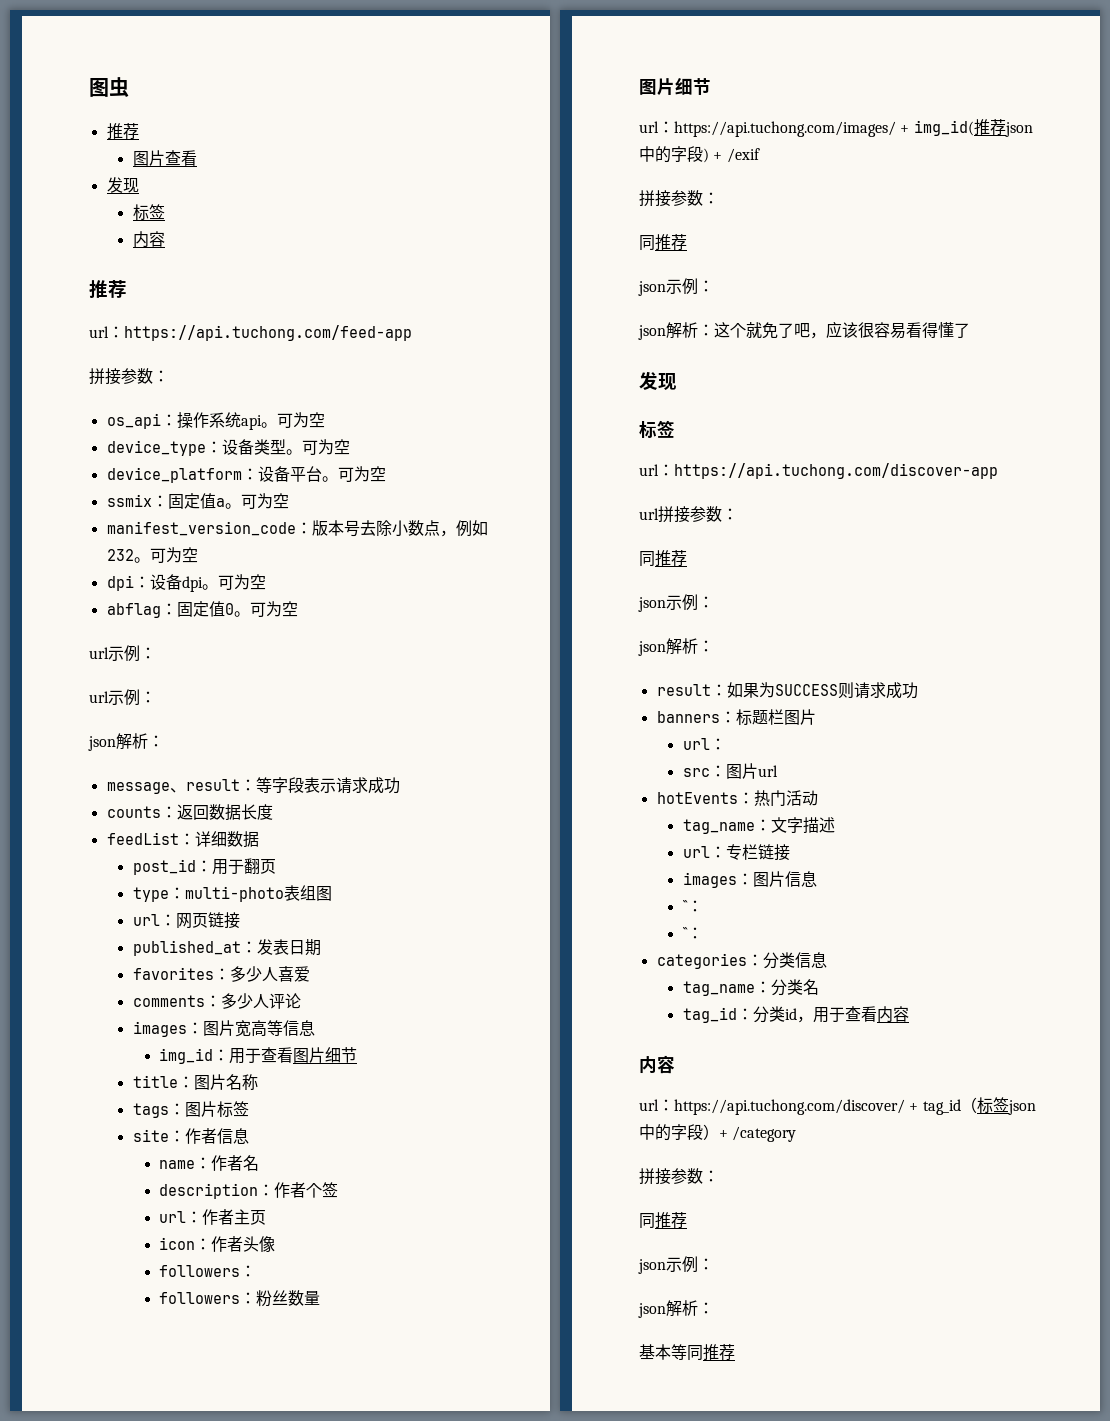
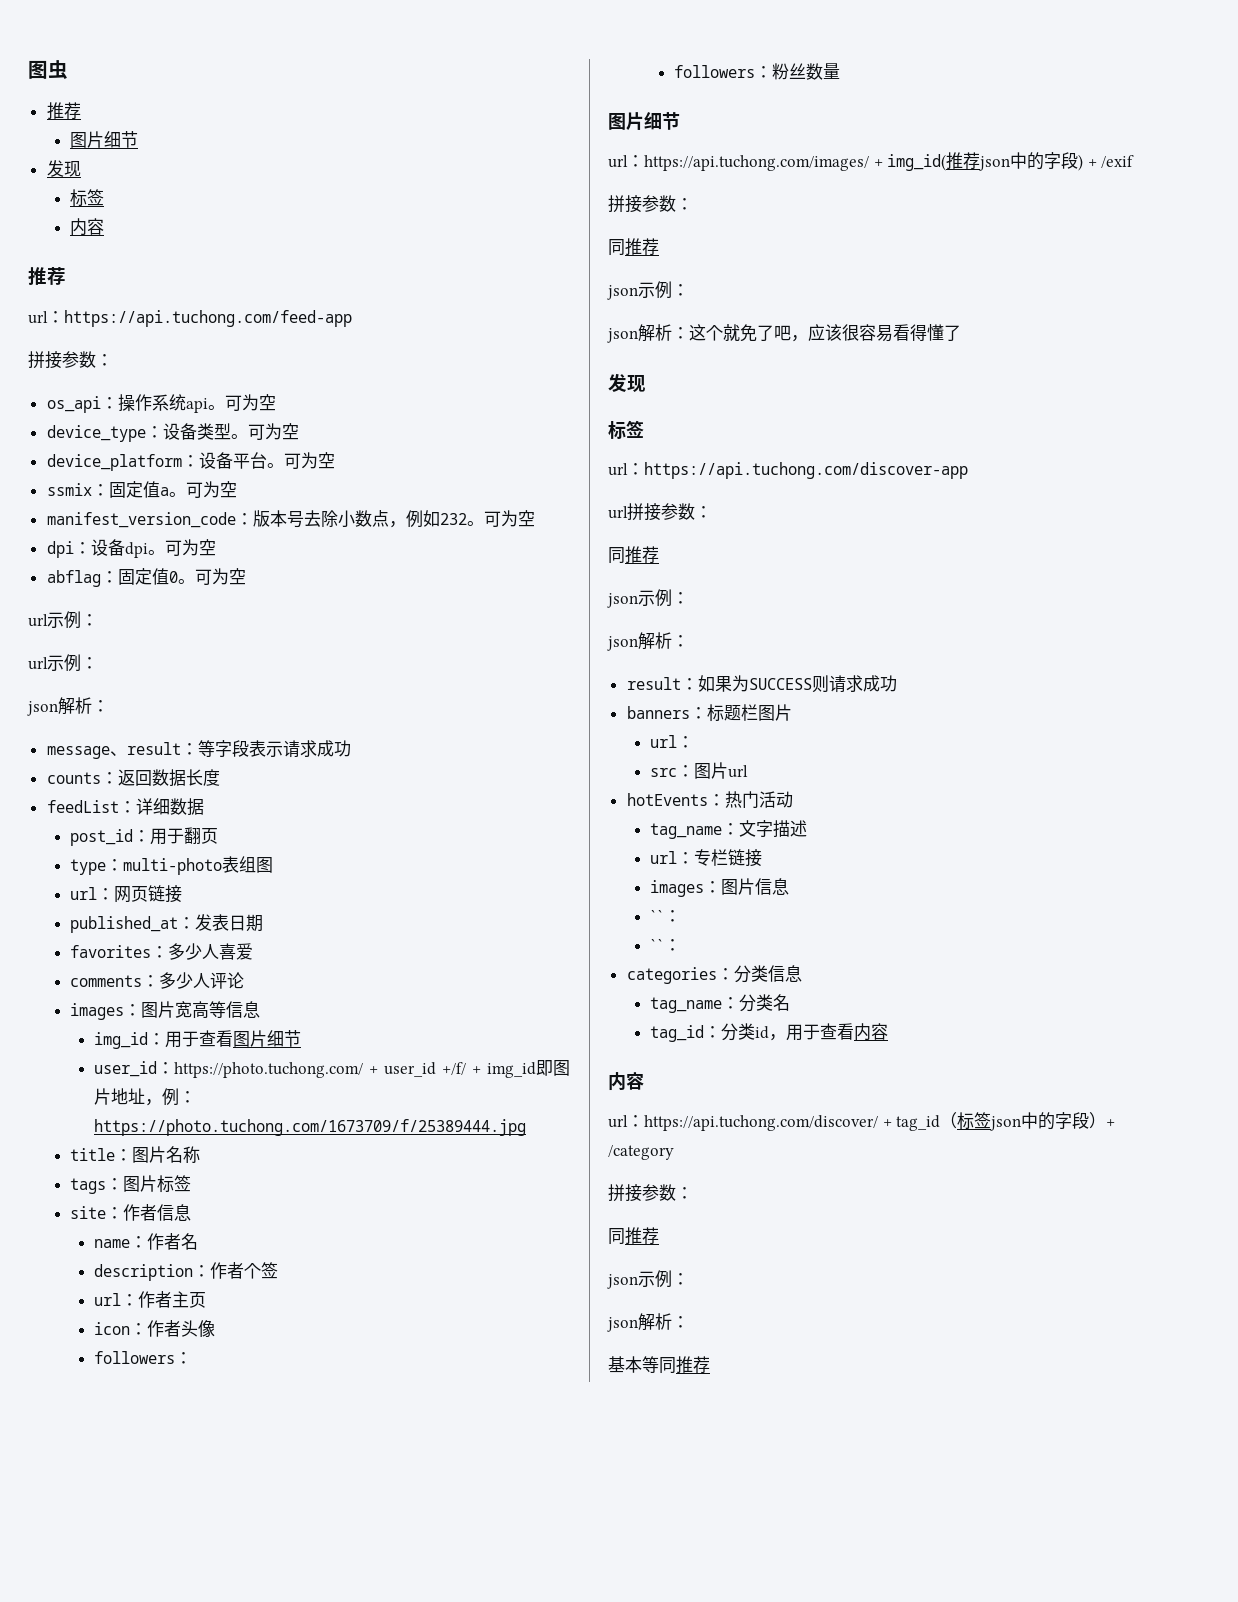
  图虫
  推荐
- 图片查看
+ 图片细节
+ user_id：https://photo.tuchong.com/ + user_id +/f/ + img_id即图片地址，例：https://photo.tuchong.com/1673709/f/25389444.jpg

